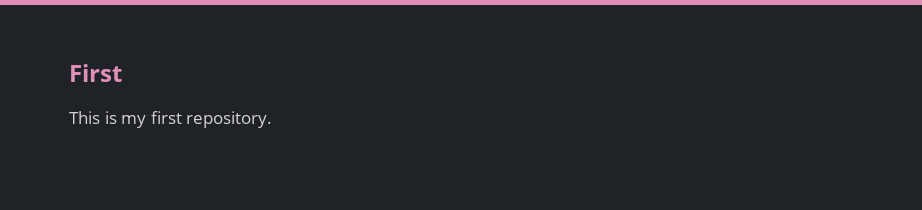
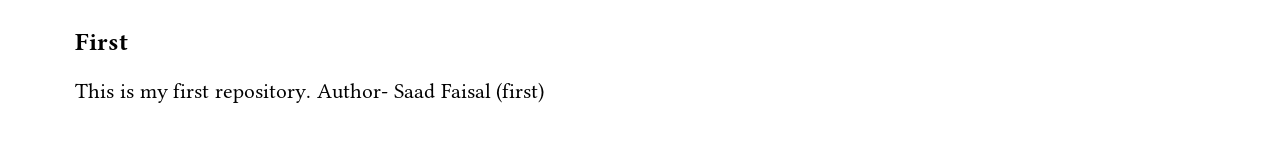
+ Author- Saad Faisal (first)

